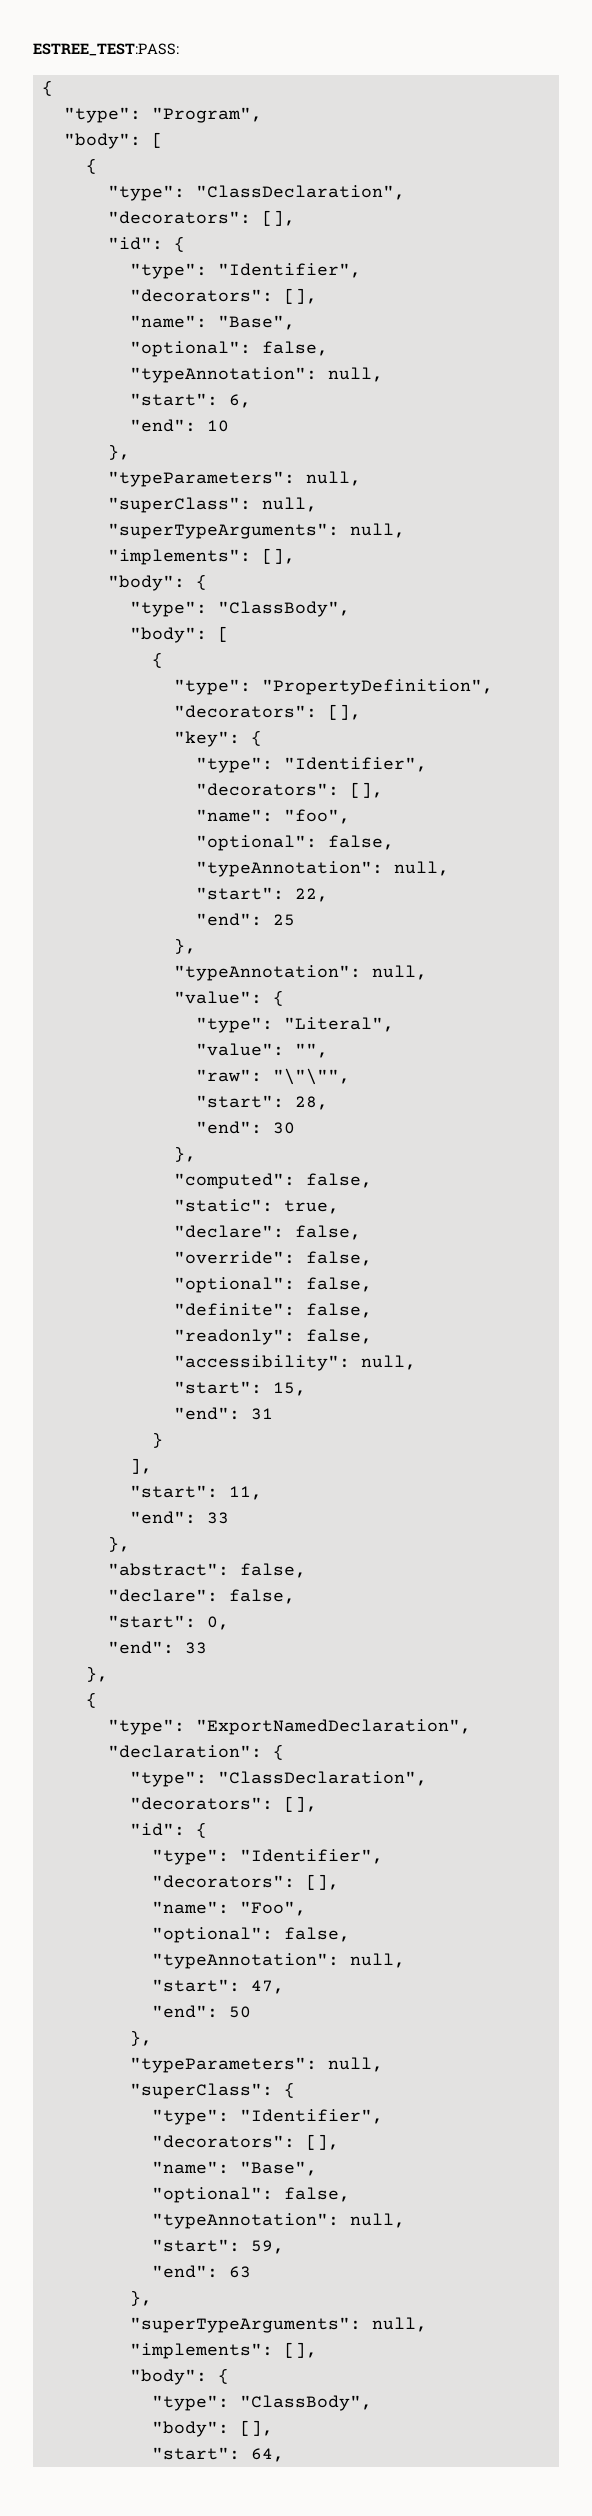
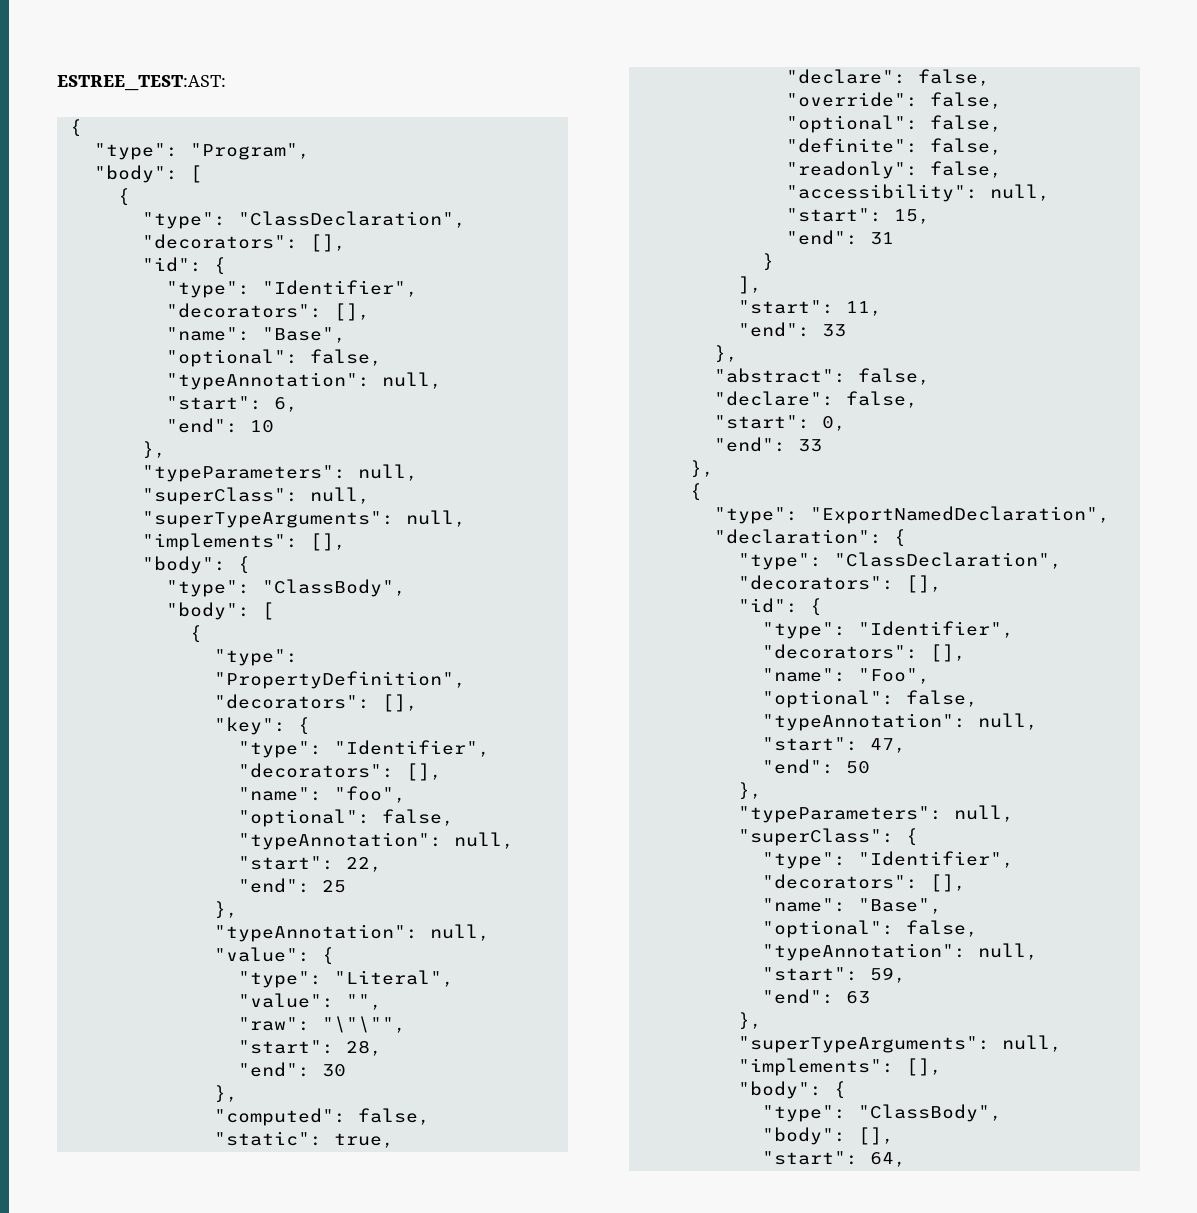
- ESTREE_TEST:PASS:
+ ESTREE_TEST:AST:

